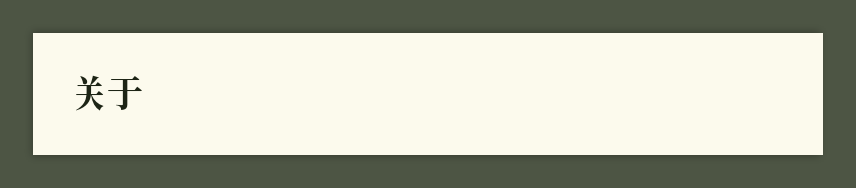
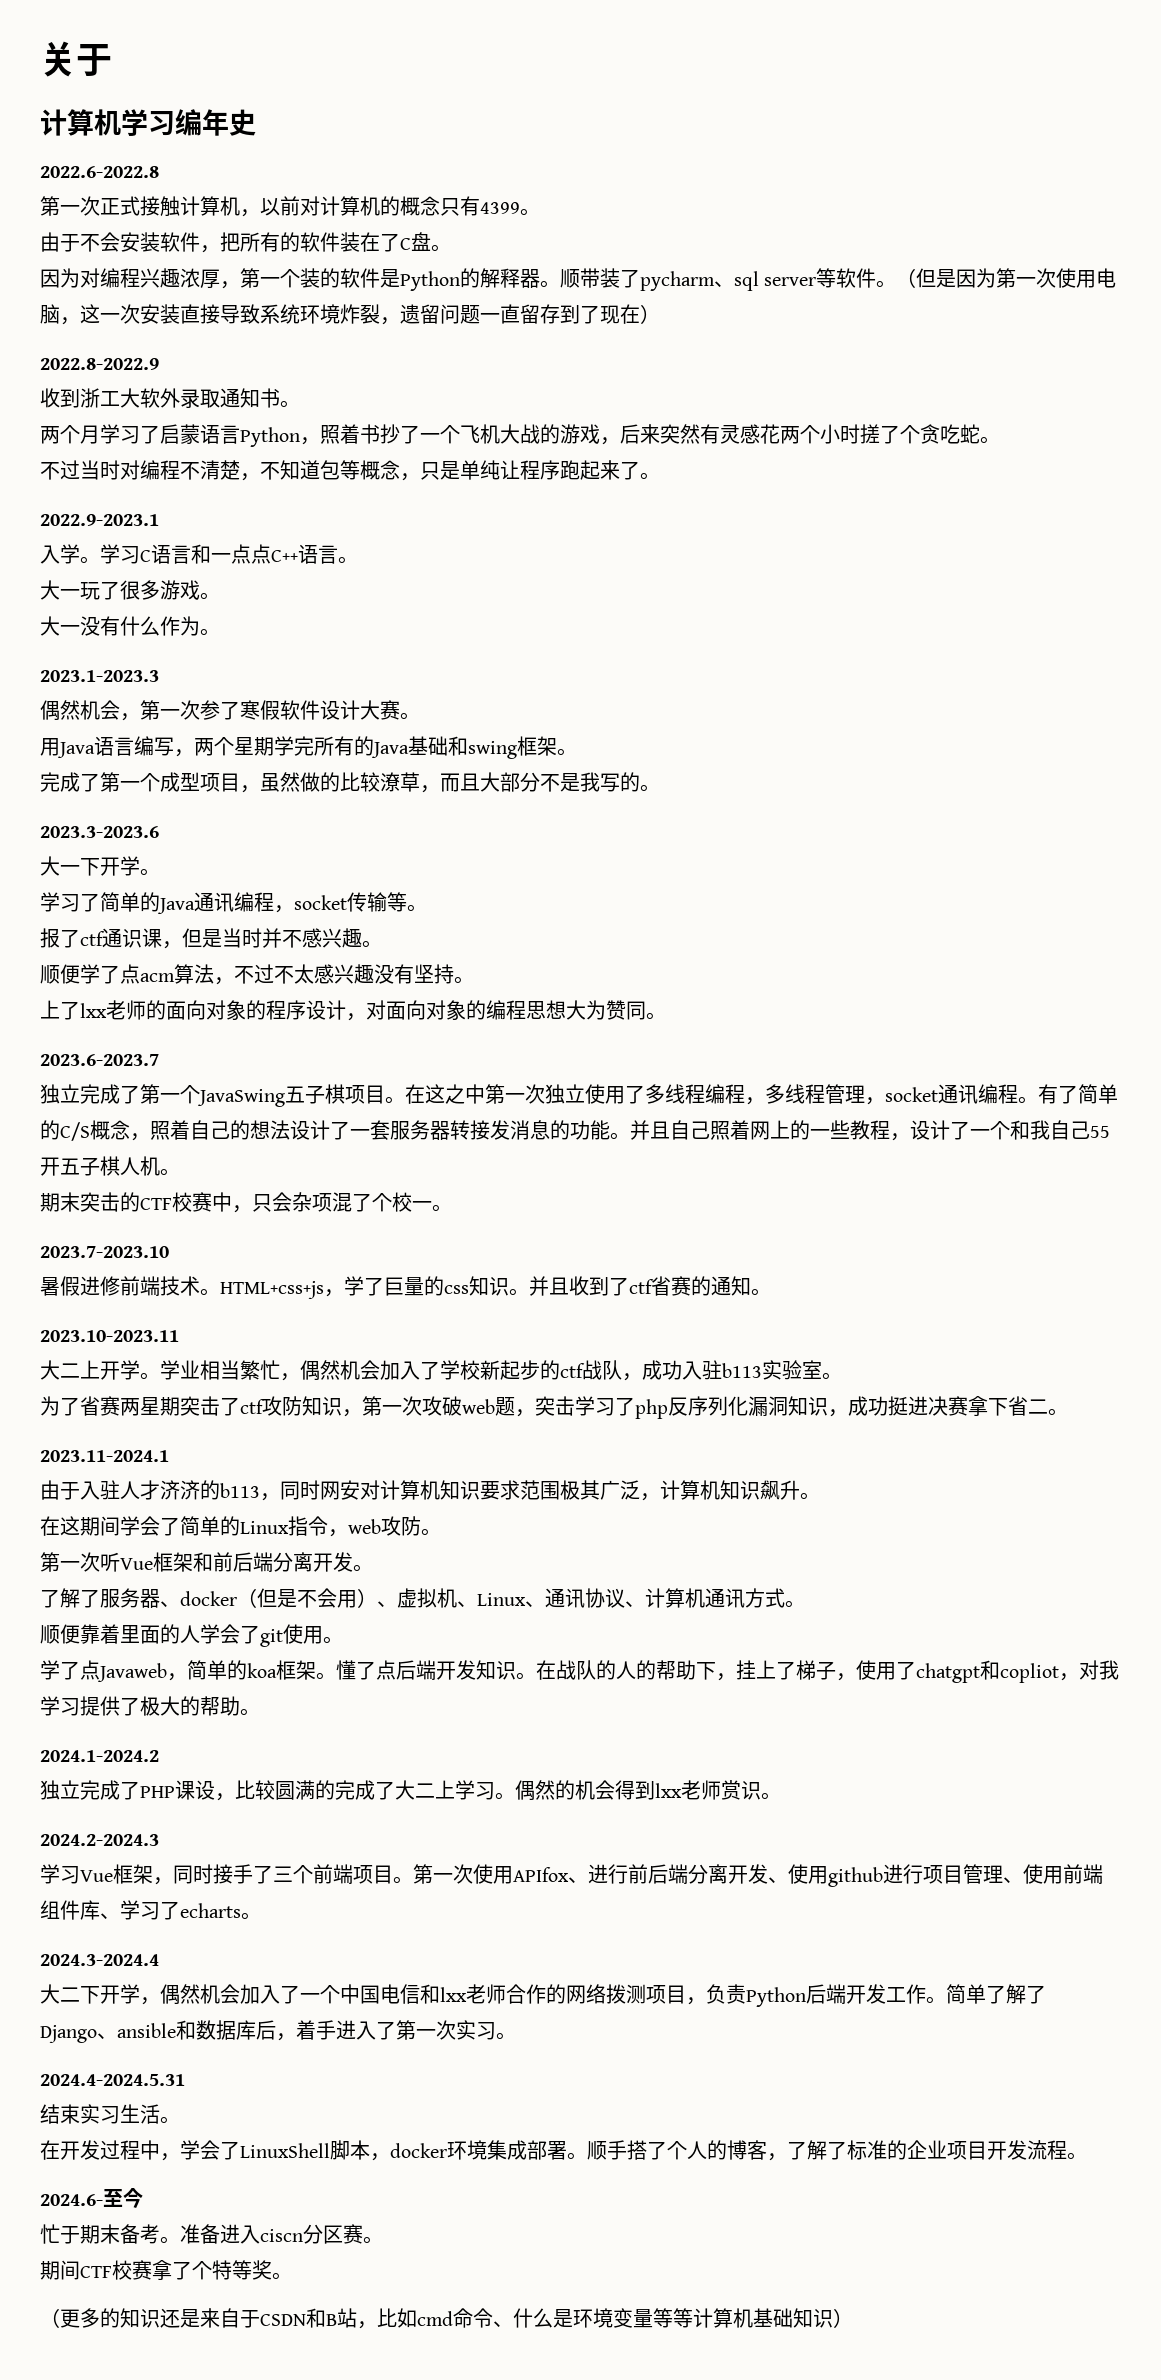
+ 计算机学习编年史
+ 2022.6-2022.8
+ 第一次正式接触计算机，以前对计算机的概念只有4399。
+ 由于不会安装软件，把所有的软件装在了C盘。
+ 因为对编程兴趣浓厚，第一个装的软件是Python的解释器。顺带装了pycharm、sql server等软件。（但是因为第一次使用电脑，这一次安装直接导致系统环境炸裂，遗留问题一直留存到了现在）
+ 2022.8-2022.9
+ 收到浙工大软外录取通知书。
+ 两个月学习了启蒙语言Python，照着书抄了一个飞机大战的游戏，后来突然有灵感花两个小时搓了个贪吃蛇。
+ 不过当时对编程不清楚，不知道包等概念，只是单纯让程序跑起来了。
+ 2022.9-2023.1
+ 入学。学习C语言和一点点C++语言。
+ 大一玩了很多游戏。
+ 大一没有什么作为。
+ 2023.1-2023.3
+ 偶然机会，第一次参了寒假软件设计大赛。
+ 用Java语言编写，两个星期学完所有的Java基础和swing框架。
+ 完成了第一个成型项目，虽然做的比较潦草，而且大部分不是我写的。
+ 2023.3-2023.6
+ 大一下开学。
+ 学习了简单的Java通讯编程，socket传输等。
+ 报了ctf通识课，但是当时并不感兴趣。
+ 顺便学了点acm算法，不过不太感兴趣没有坚持。
+ 上了lxx老师的面向对象的程序设计，对面向对象的编程思想大为赞同。
+ 2023.6-2023.7
+ 独立完成了第一个JavaSwing五子棋项目。在这之中第一次独立使用了多线程编程，多线程管理，socket通讯编程。有了简单的C/S概念，照着自己的想法设计了一套服务器转接发消息的功能。并且自己照着网上的一些教程，设计了一个和我自己55开五子棋人机。
+ 期末突击的CTF校赛中，只会杂项混了个校一。
+ 2023.7-2023.10
+ 暑假进修前端技术。HTML+css+js，学了巨量的css知识。并且收到了ctf省赛的通知。
+ 2023.10-2023.11
+ 大二上开学。学业相当繁忙，偶然机会加入了学校新起步的ctf战队，成功入驻b113实验室。
+ 为了省赛两星期突击了ctf攻防知识，第一次攻破web题，突击学习了php反序列化漏洞知识，成功挺进决赛拿下省二。
+ 2023.11-2024.1
+ 由于入驻人才济济的b113，同时网安对计算机知识要求范围极其广泛，计算机知识飙升。
+ 在这期间学会了简单的Linux指令，web攻防。
+ 第一次听Vue框架和前后端分离开发。
+ 了解了服务器、docker（但是不会用）、虚拟机、Linux、通讯协议、计算机通讯方式。
+ 顺便靠着里面的人学会了git使用。
+ 学了点Javaweb，简单的koa框架。懂了点后端开发知识。在战队的人的帮助下，挂上了梯子，使用了chatgpt和copliot，对我学习提供了极大的帮助。
+ 2024.1-2024.2
+ 独立完成了PHP课设，比较圆满的完成了大二上学习。偶然的机会得到lxx老师赏识。
+ 2024.2-2024.3
+ 学习Vue框架，同时接手了三个前端项目。第一次使用APIfox、进行前后端分离开发、使用github进行项目管理、使用前端组件库、学习了echarts。
+ 2024.3-2024.4
+ 大二下开学，偶然机会加入了一个中国电信和lxx老师合作的网络拨测项目，负责Python后端开发工作。简单了解了Django、ansible和数据库后，着手进入了第一次实习。
+ 2024.4-2024.5.31
+ 结束实习生活。
+ 在开发过程中，学会了LinuxShell脚本，docker环境集成部署。顺手搭了个人的博客，了解了标准的企业项目开发流程。
+ 2024.6-至今
+ 忙于期末备考。准备进入ciscn分区赛。
+ 期间CTF校赛拿了个特等奖。
+ （更多的知识还是来自于CSDN和B站，比如cmd命令、什么是环境变量等等计算机基础知识）

